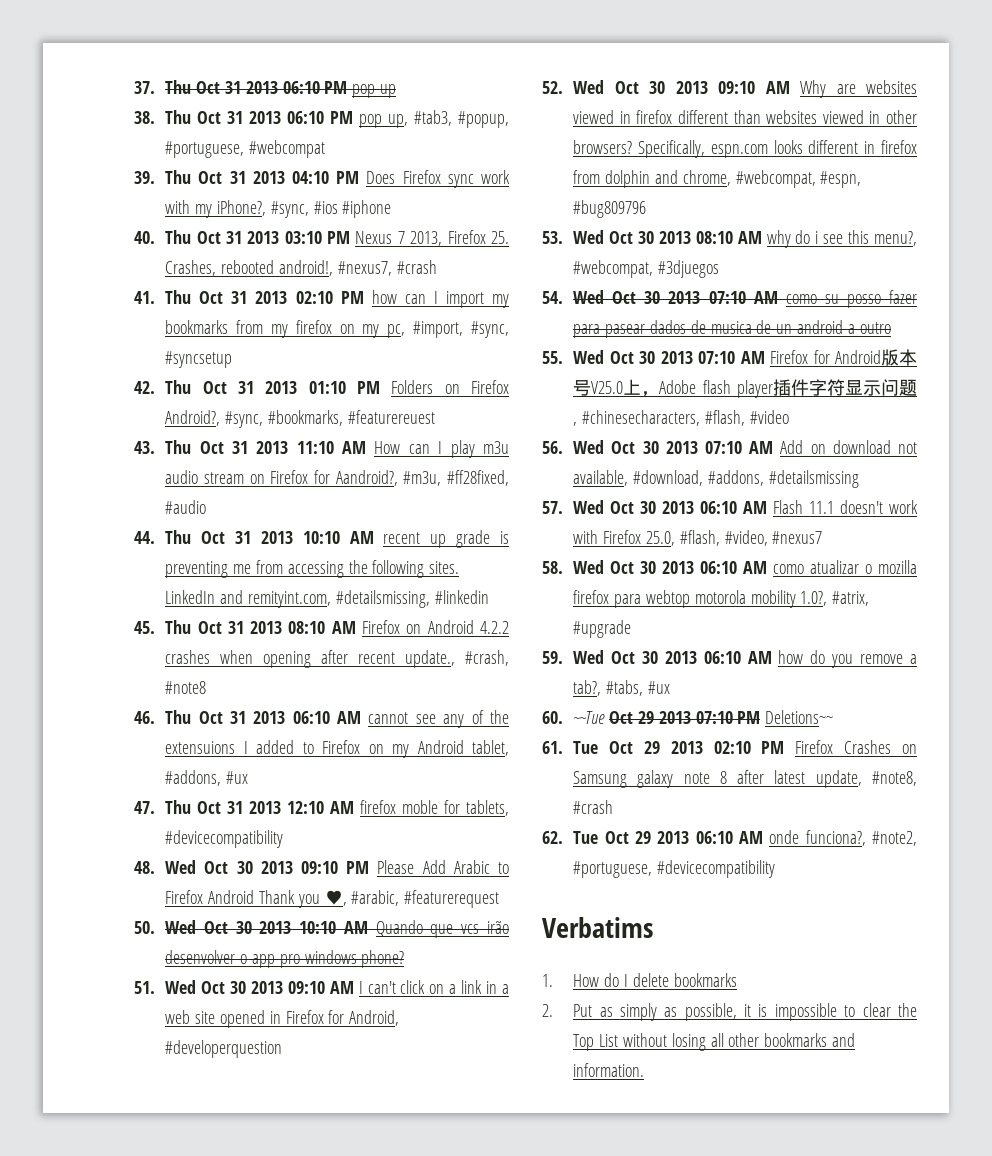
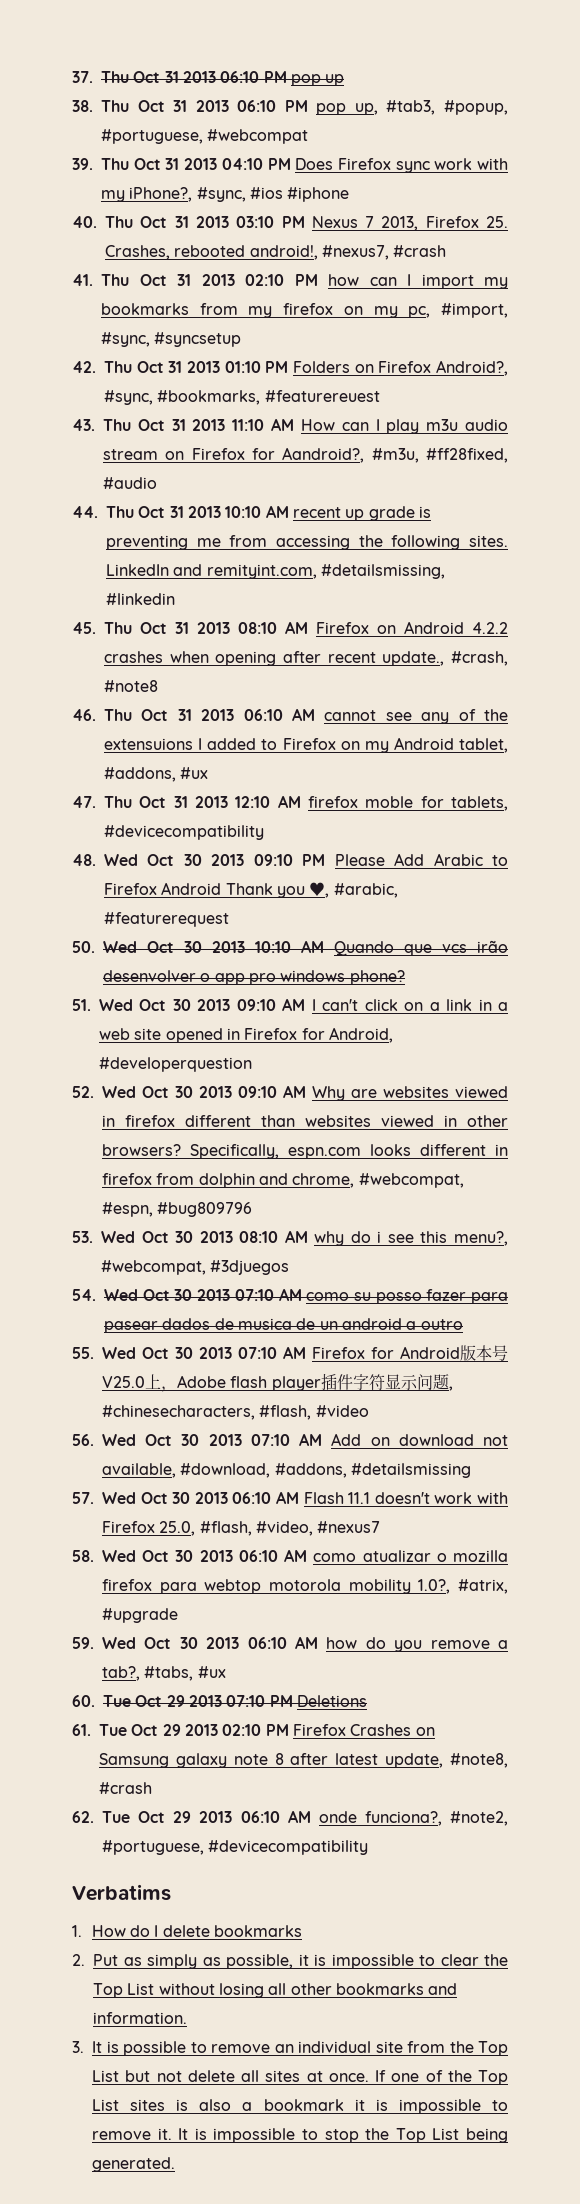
- 60. ~~Tue Oct 29 2013 07:10 PM Deletions~~
+ 60. Tue Oct 29 2013 07:10 PM Deletions
+ 3. It is possible to remove an individual site from the Top List but not delete all sites at once. If one of the Top List sites is also a bookmark it is impossible to remove it. It is impossible to stop the Top List being generated.

